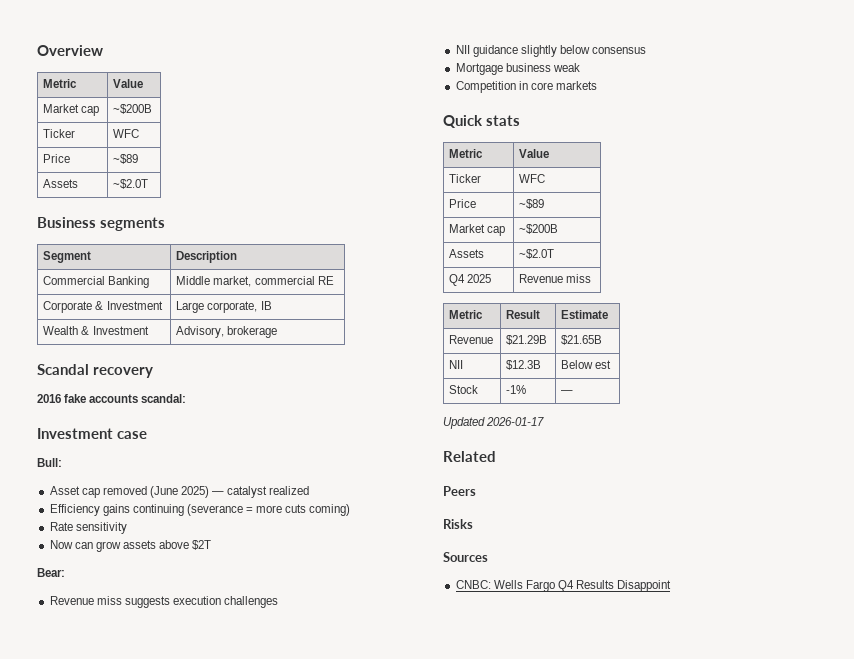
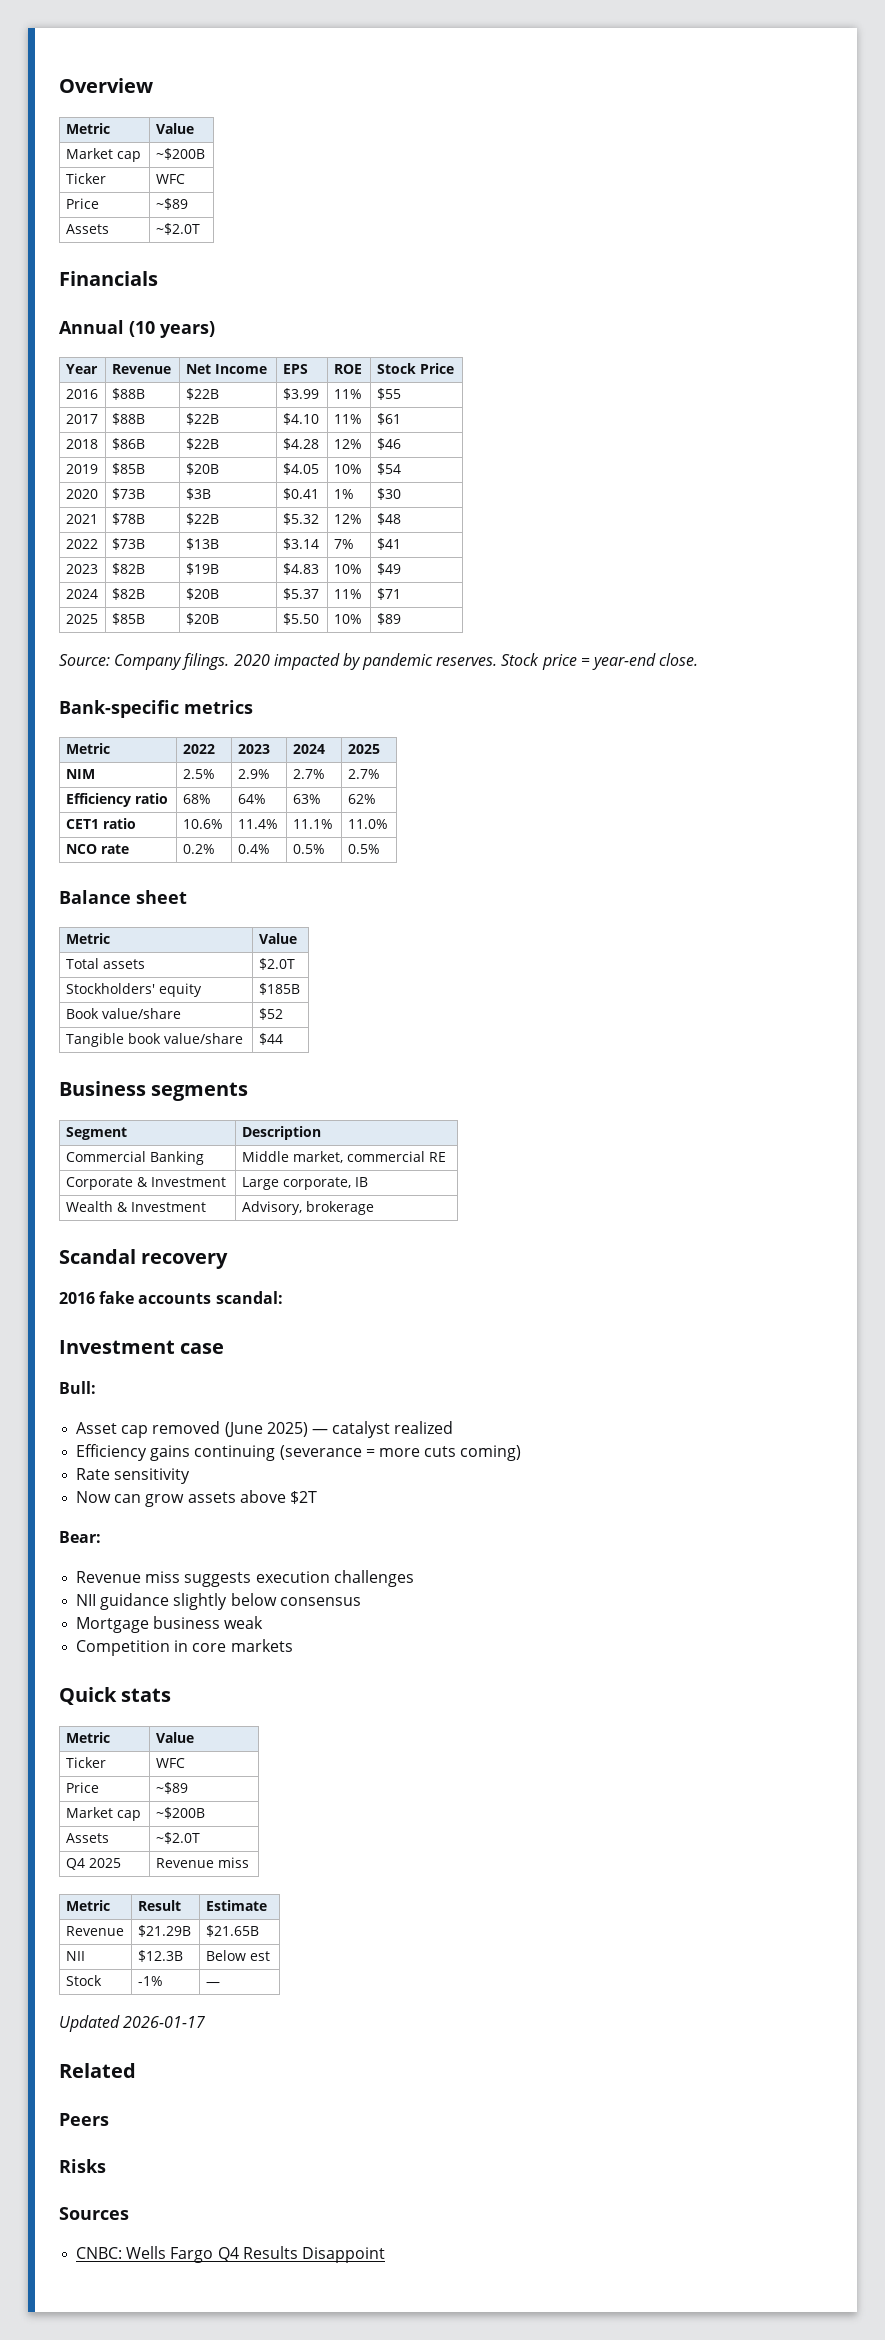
+ Financials
+ Annual (10 years)
+ Year | Revenue | Net Income | EPS | ROE | Stock Price
+ 2016 | $88B | $22B | $3.99 | 11% | $55
+ 2017 | $88B | $22B | $4.10 | 11% | $61
+ 2018 | $86B | $22B | $4.28 | 12% | $46
+ 2019 | $85B | $20B | $4.05 | 10% | $54
+ 2020 | $73B | $3B | $0.41 | 1% | $30
+ 2021 | $78B | $22B | $5.32 | 12% | $48
+ 2022 | $73B | $13B | $3.14 | 7% | $41
+ 2023 | $82B | $19B | $4.83 | 10% | $49
+ 2024 | $82B | $20B | $5.37 | 11% | $71
+ 2025 | $85B | $20B | $5.50 | 10% | $89
+ Source: Company filings. 2020 impacted by pandemic reserves. Stock price = year-end close.
+ Bank-specific metrics
+ Metric | 2022 | 2023 | 2024 | 2025
+ NIM | 2.5% | 2.9% | 2.7% | 2.7%
+ Efficiency ratio | 68% | 64% | 63% | 62%
+ CET1 ratio | 10.6% | 11.4% | 11.1% | 11.0%
+ NCO rate | 0.2% | 0.4% | 0.5% | 0.5%
+ Balance sheet
+ Metric | Value
+ Total assets | $2.0T
+ Stockholders' equity | $185B
+ Book value/share | $52
+ Tangible book value/share | $44

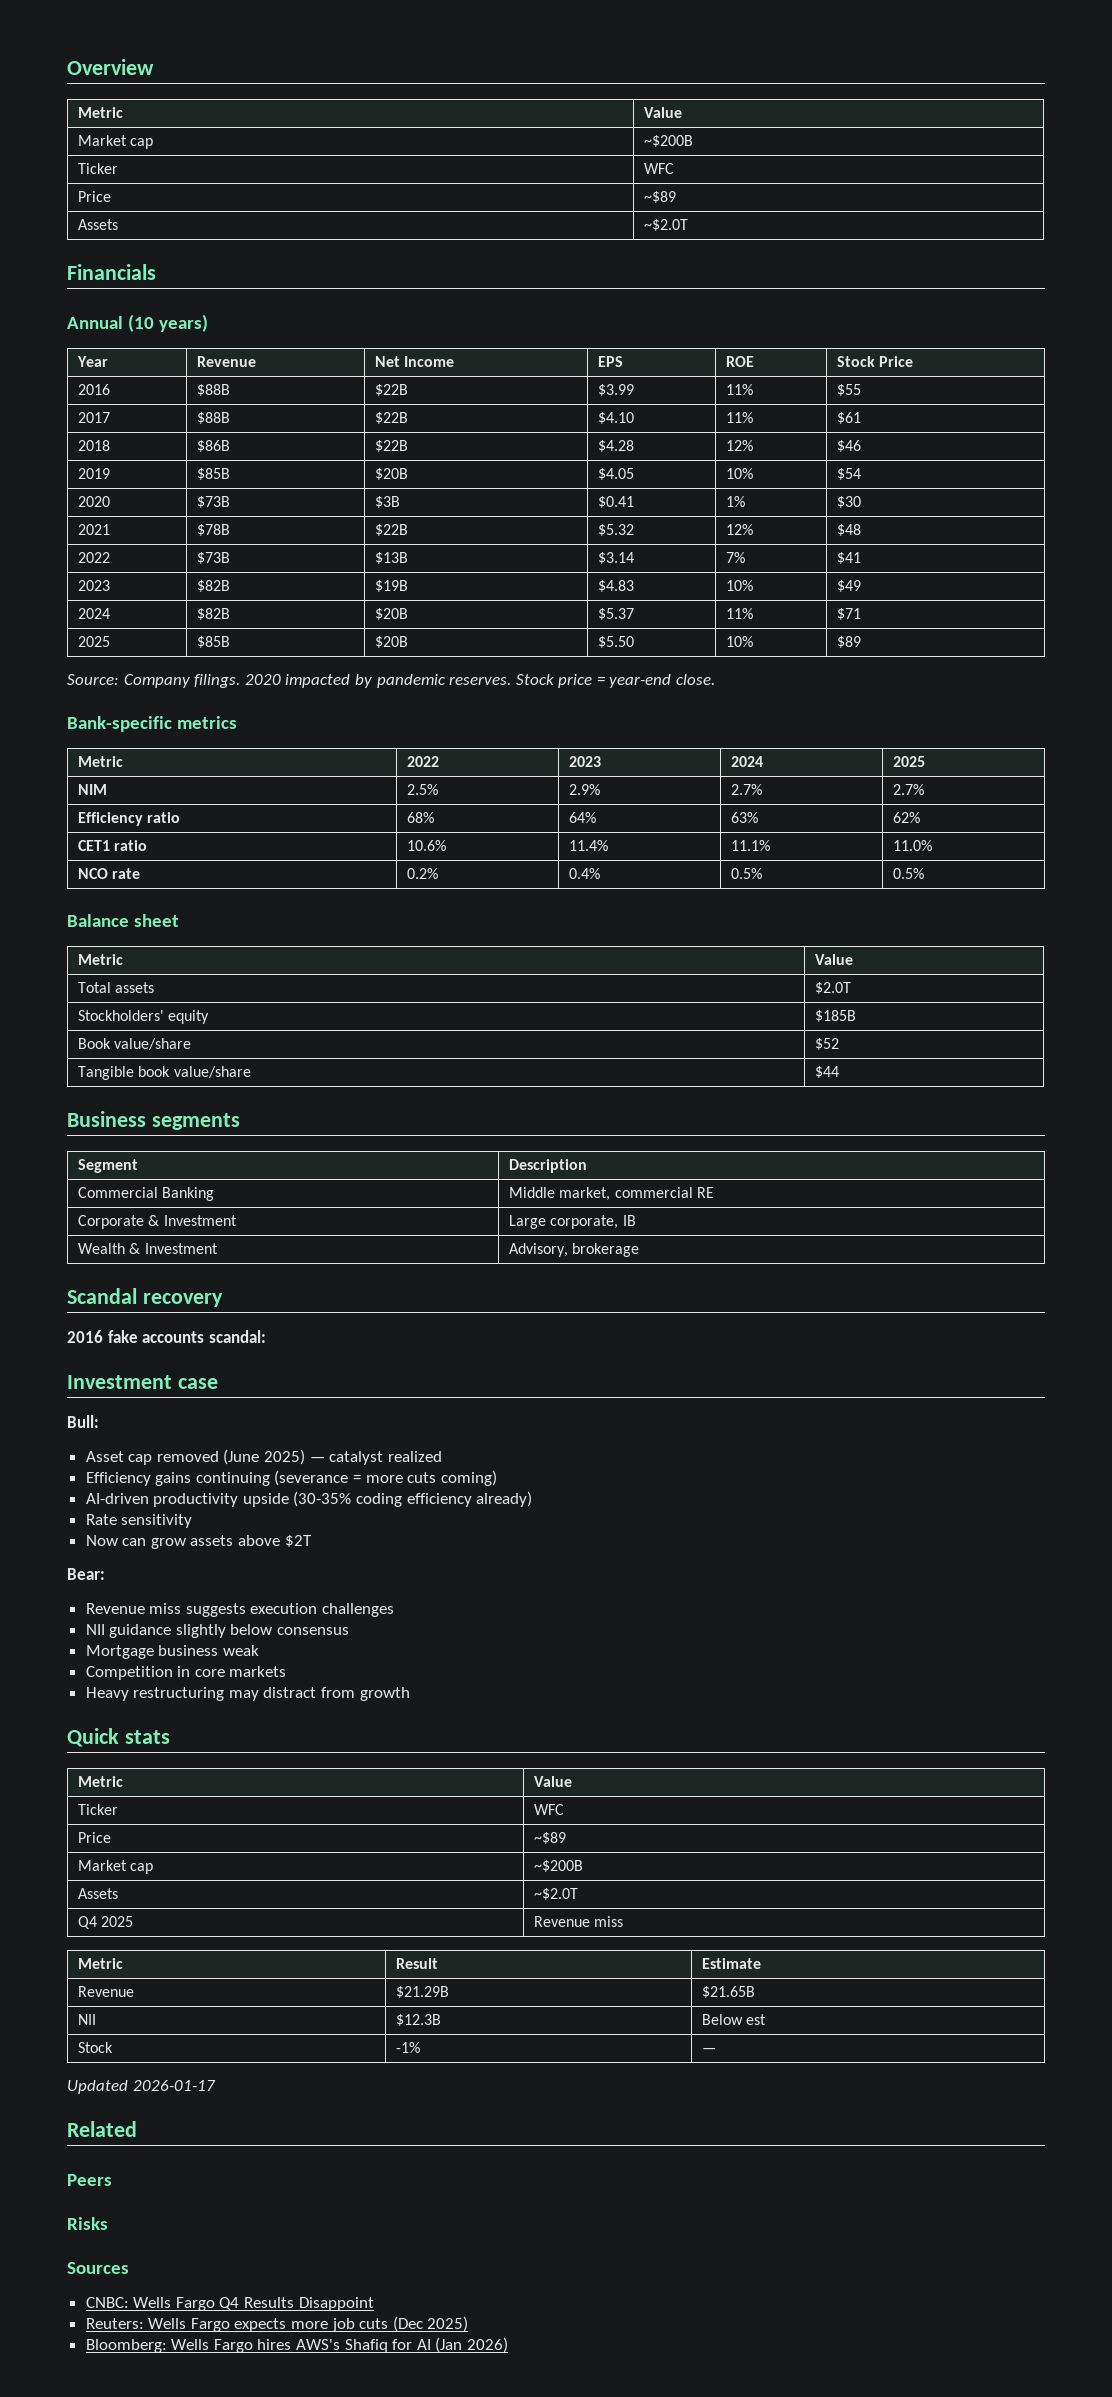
+ AI-driven productivity upside (30-35% coding efficiency already)
+ Heavy restructuring may distract from growth
+ Reuters: Wells Fargo expects more job cuts (Dec 2025)
+ Bloomberg: Wells Fargo hires AWS's Shafiq for AI (Jan 2026)

